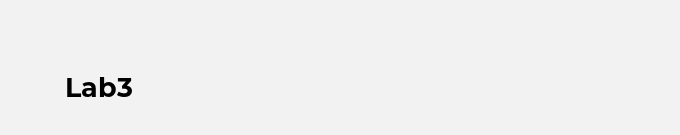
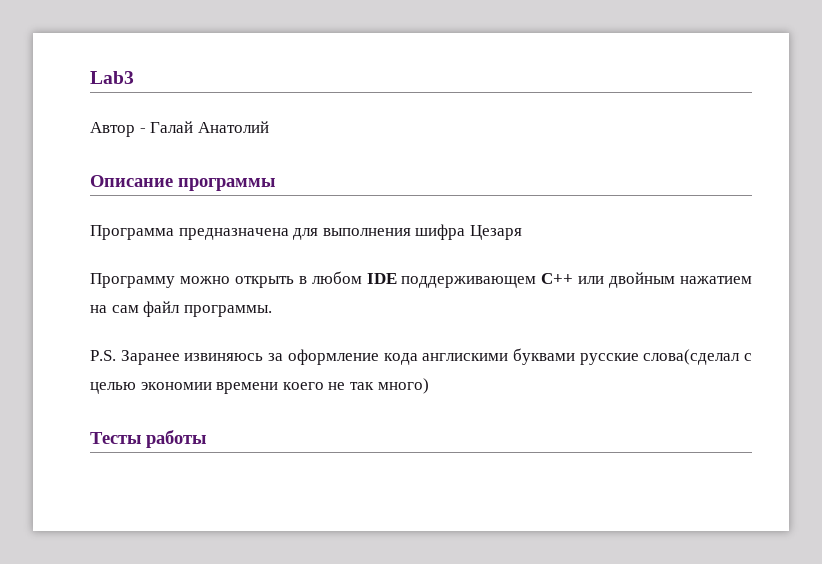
+ Автор - Галай Анатолий
+ Описание программы
+ Программа предназначена для выполнения шифра Цезаря
+ Программу можно открыть в любом IDE поддерживающем С++ или двойным нажатием на сам файл программы.
+ P.S. Заранее извиняюсь за оформление кода англискими буквами русские слова(сделал с целью экономии времени коего не так много)
+ Тесты работы

